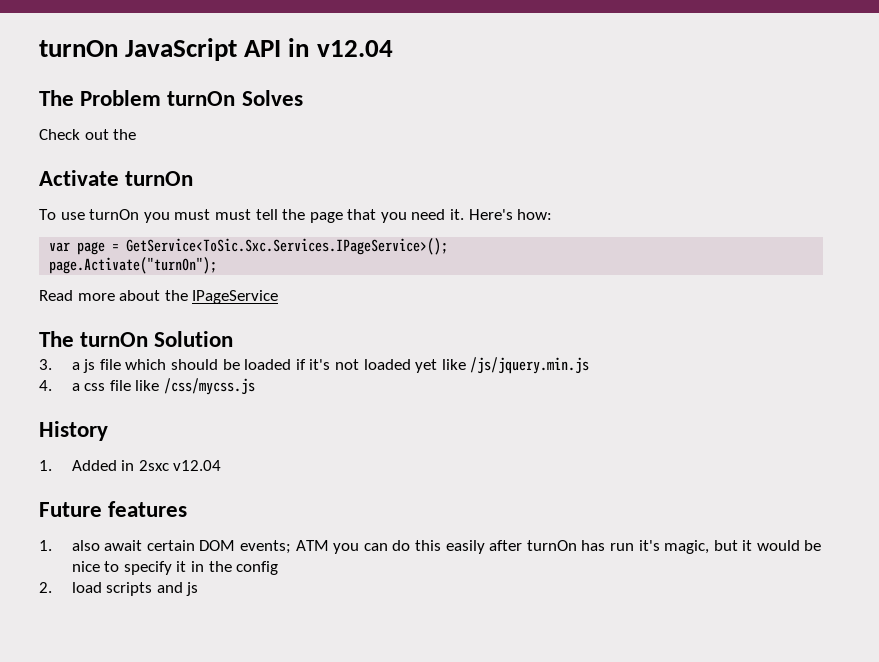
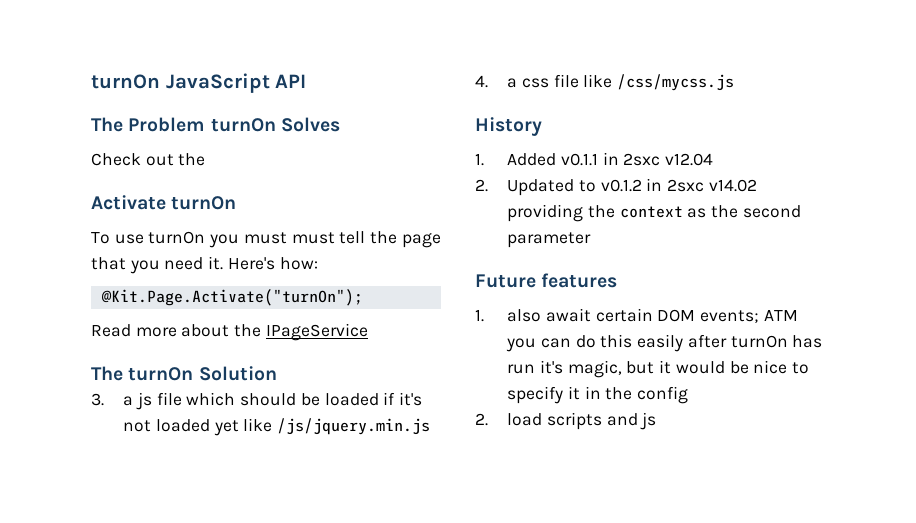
- turnOn JavaScript API in v12.04
+ turnOn JavaScript API
- var page = GetService<ToSic.Sxc.Services.IPageService>();
- page.Activate("turnOn");
+ @Kit.Page.Activate("turnOn");
- 1. Added in 2sxc v12.04
+ 1. Added v0.1.1 in 2sxc v12.04
+ 2. Updated to v0.1.2 in 2sxc v14.02 providing the context as the second parameter

